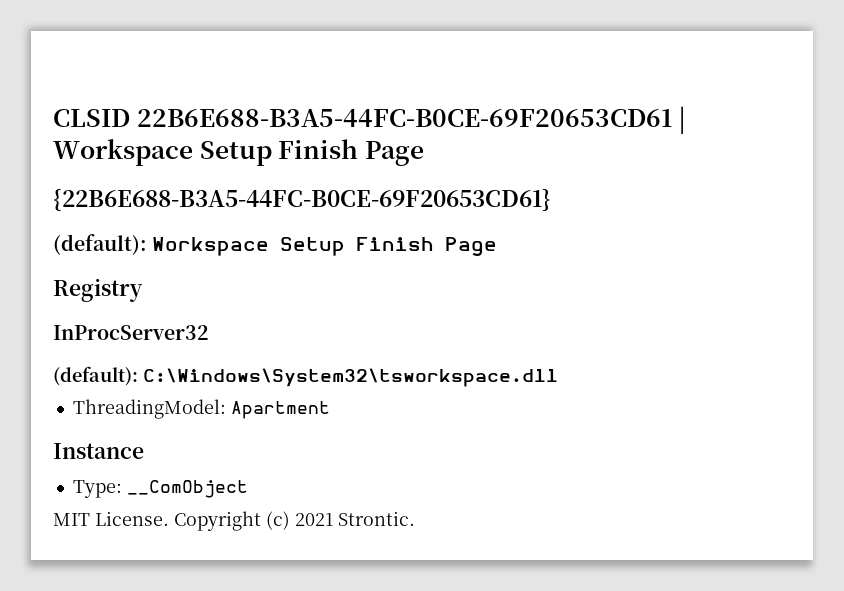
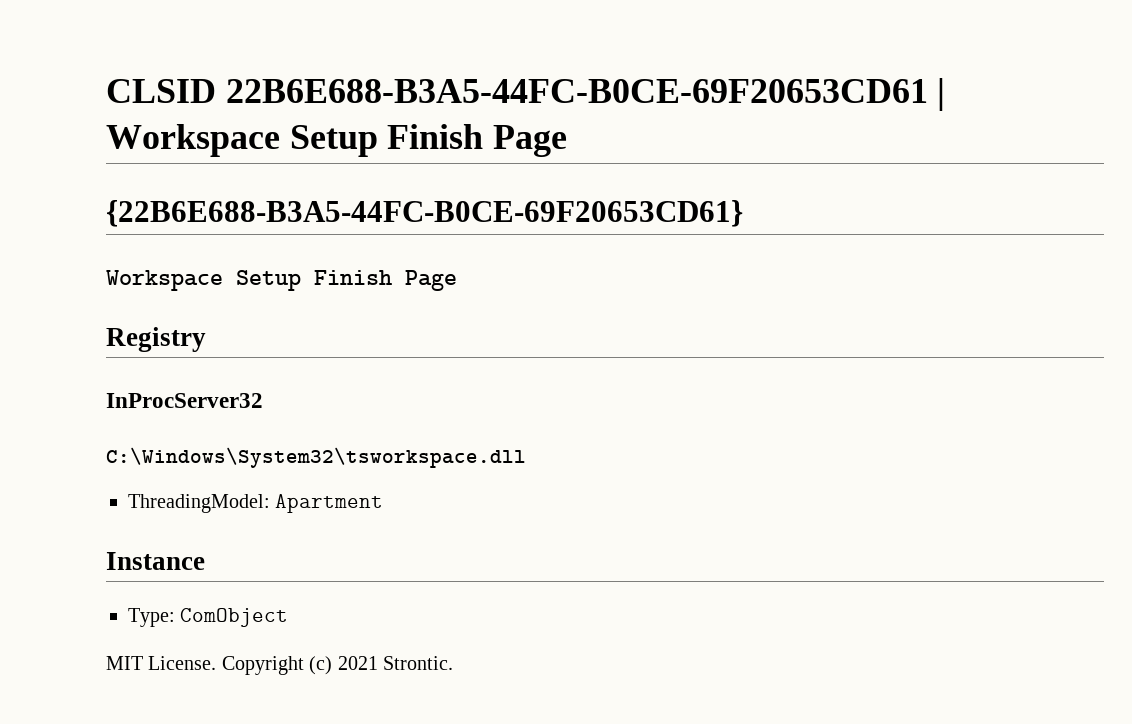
  {22B6E688-B3A5-44FC-B0CE-69F20653CD61}
- (default): Workspace Setup Finish Page
+ Workspace Setup Finish Page
- (default): C:\Windows\System32\tsworkspace.dll
+ C:\Windows\System32\tsworkspace.dll
- Type: __ComObject
+ Type: ComObject

